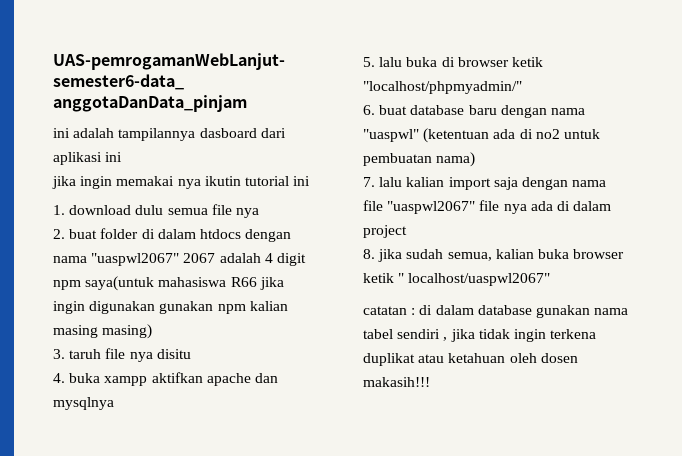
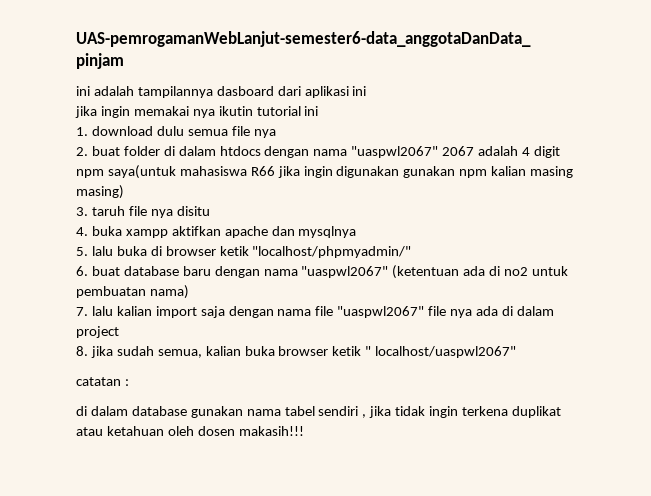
- 6. buat database baru dengan nama "uaspwl" (ketentuan ada di no2 untuk pembuatan nama)
+ 6. buat database baru dengan nama "uaspwl2067" (ketentuan ada di no2 untuk pembuatan nama)
- catatan : di dalam database gunakan nama tabel sendiri , jika tidak ingin terkena duplikat atau ketahuan oleh dosen makasih!!!
+ catatan :
+ di dalam database gunakan nama tabel sendiri , jika tidak ingin terkena duplikat atau ketahuan oleh dosen makasih!!!

